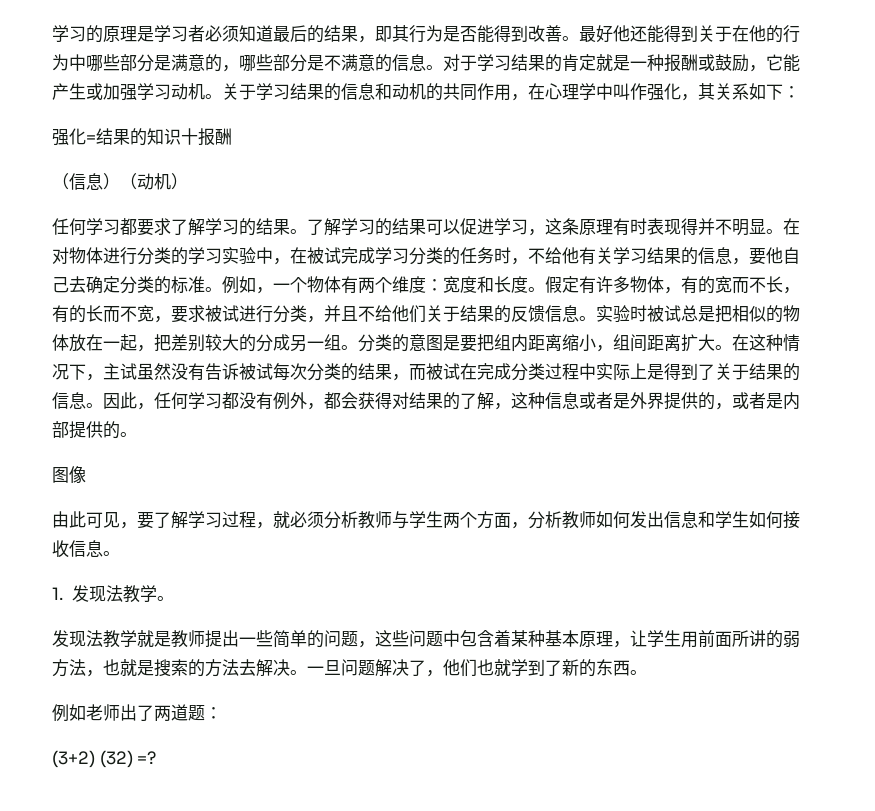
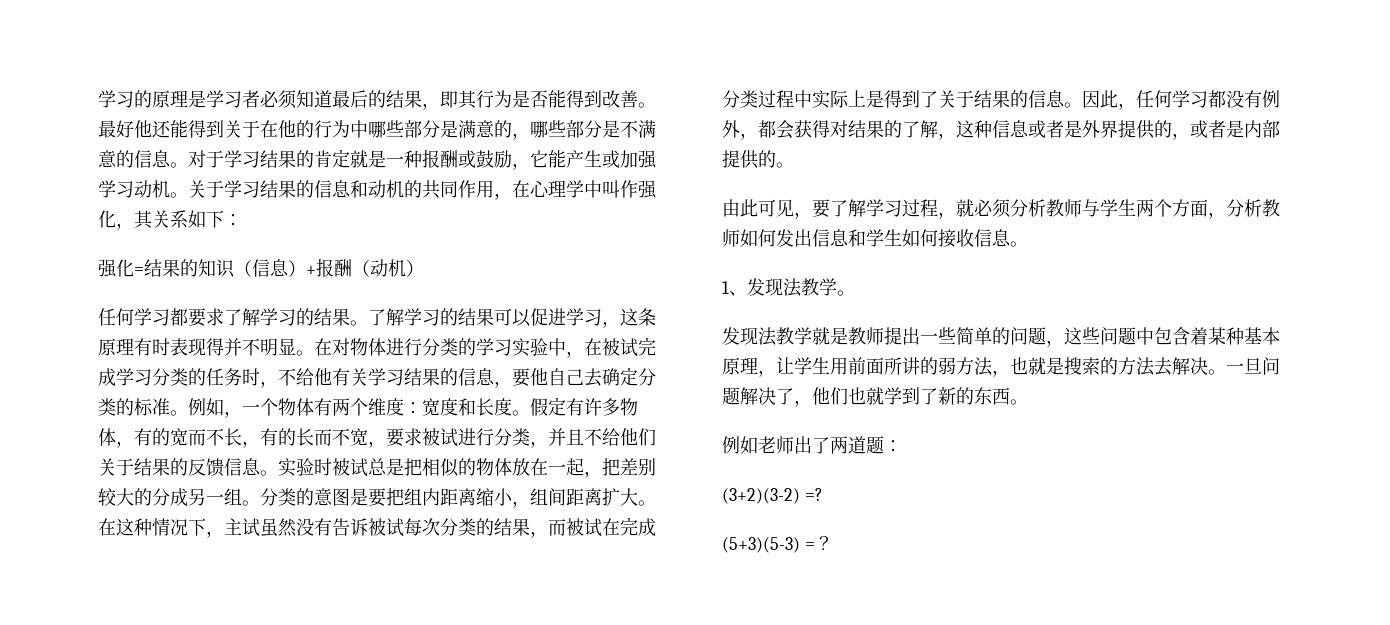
- 强化=结果的知识十报酬
- （信息）（动机）
+ 强化=结果的知识（信息）+报酬（动机）
- 图像
- 1.发现法教学。
+ 1、发现法教学。
- (3+2) (32) =?
+ (3+2)(3-2) =?
+ (5+3)(5-3) =？

